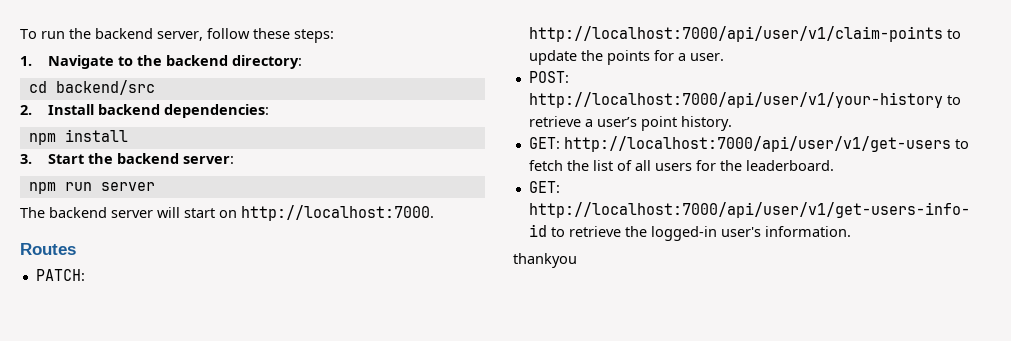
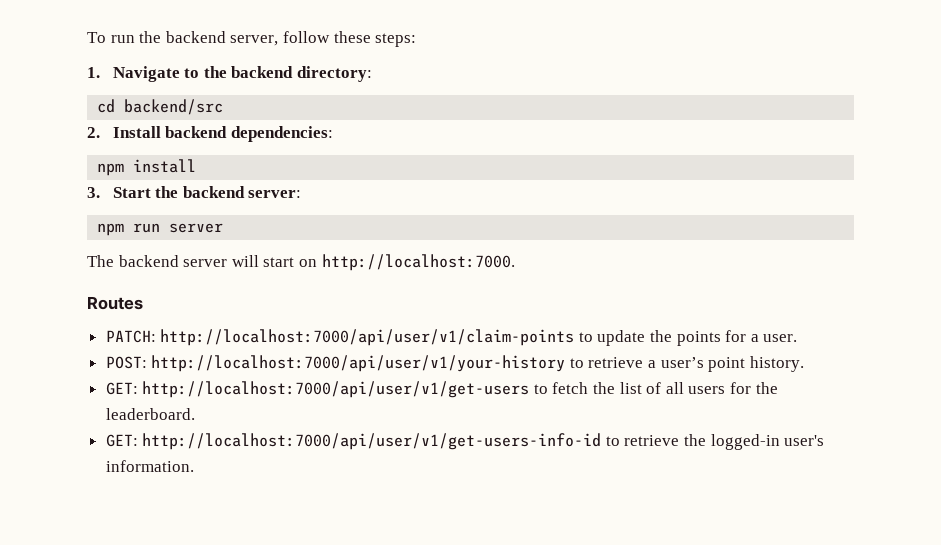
- thankyou

